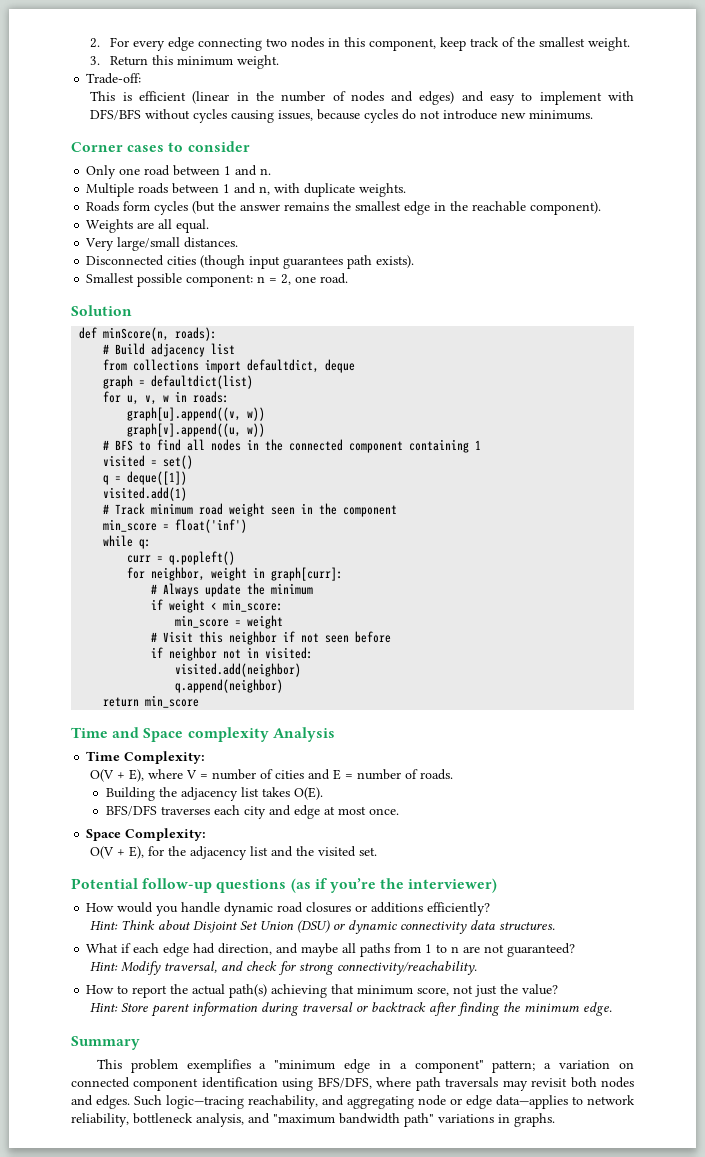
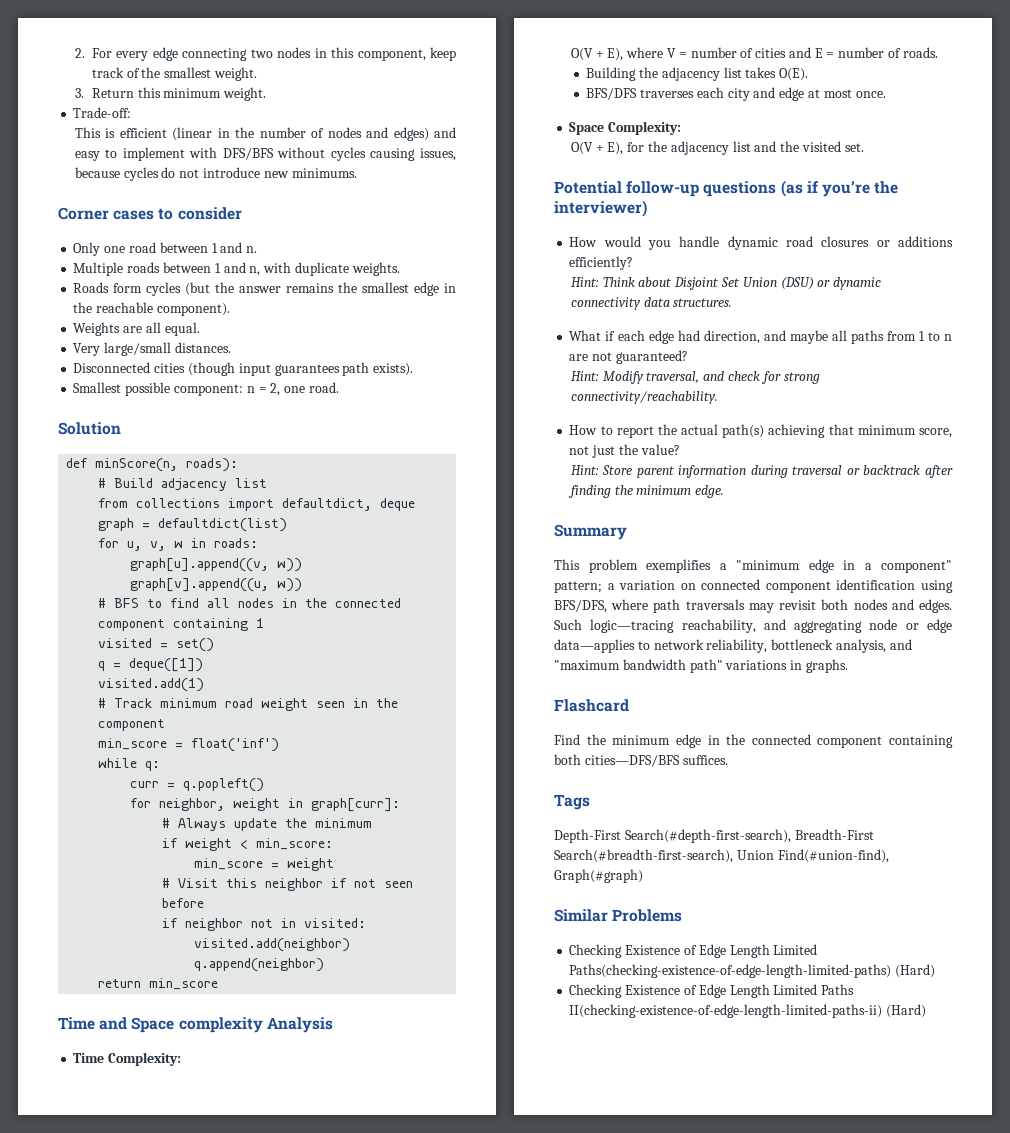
+ Flashcard
+ Find the minimum edge in the connected component containing both cities—DFS/BFS suffices.
+ Tags
+ Depth-First Search(#depth-first-search), Breadth-First Search(#breadth-first-search), Union Find(#union-find), Graph(#graph)
+ Similar Problems
+ Checking Existence of Edge Length Limited Paths(checking-existence-of-edge-length-limited-paths) (Hard)
+ Checking Existence of Edge Length Limited Paths II(checking-existence-of-edge-length-limited-paths-ii) (Hard)

